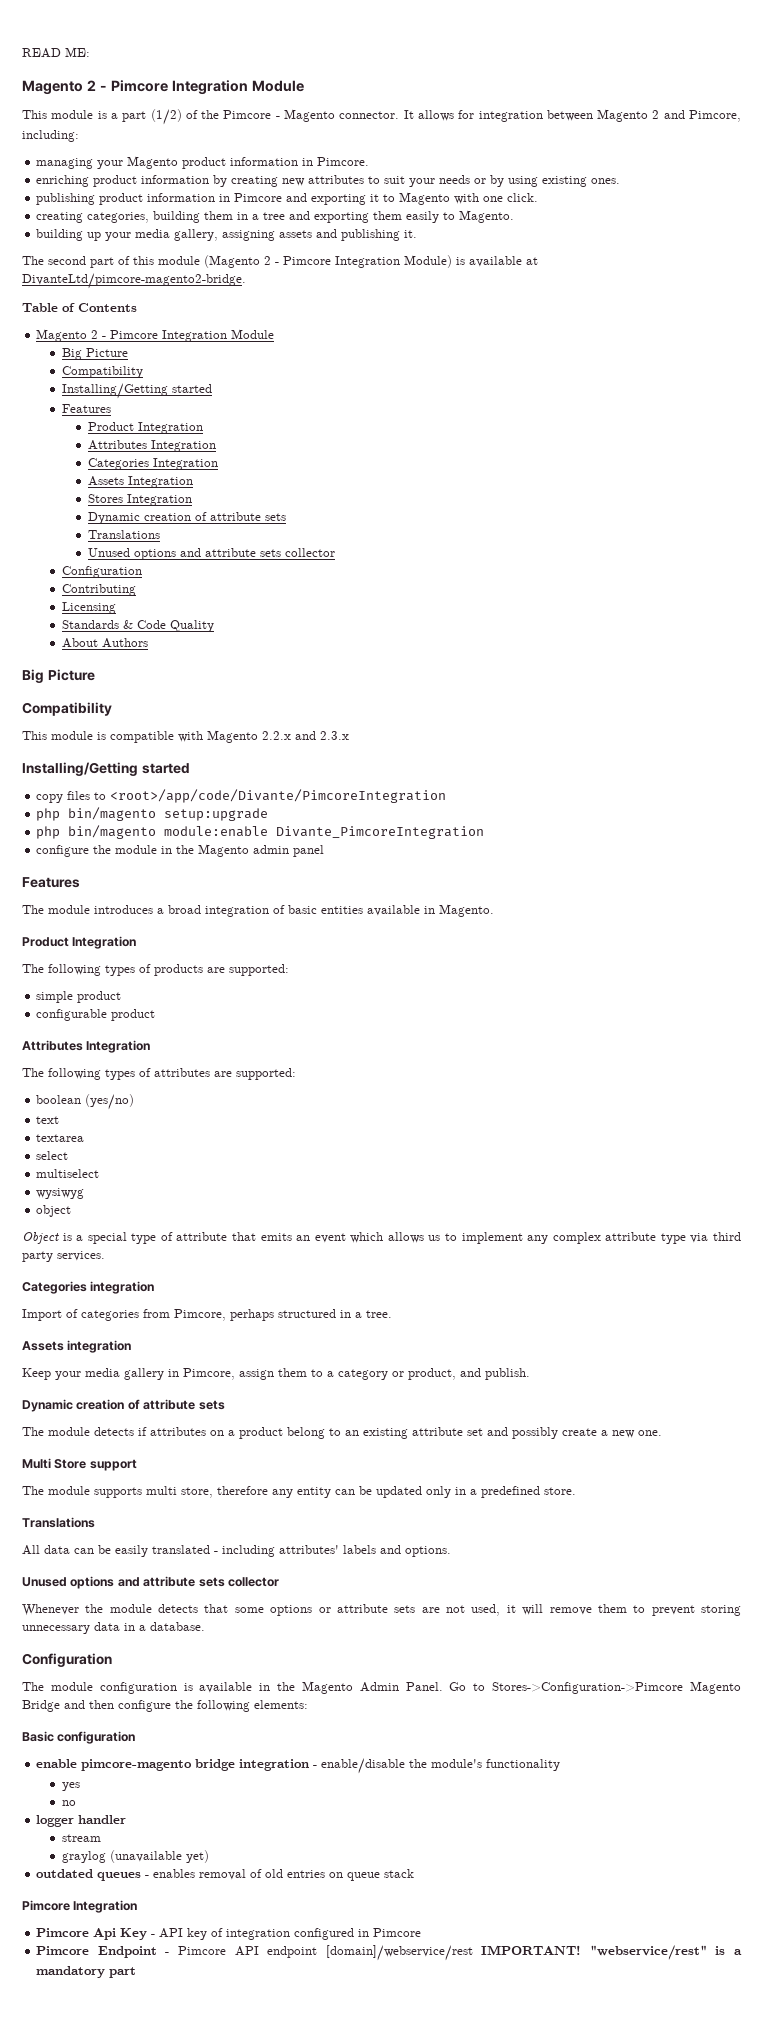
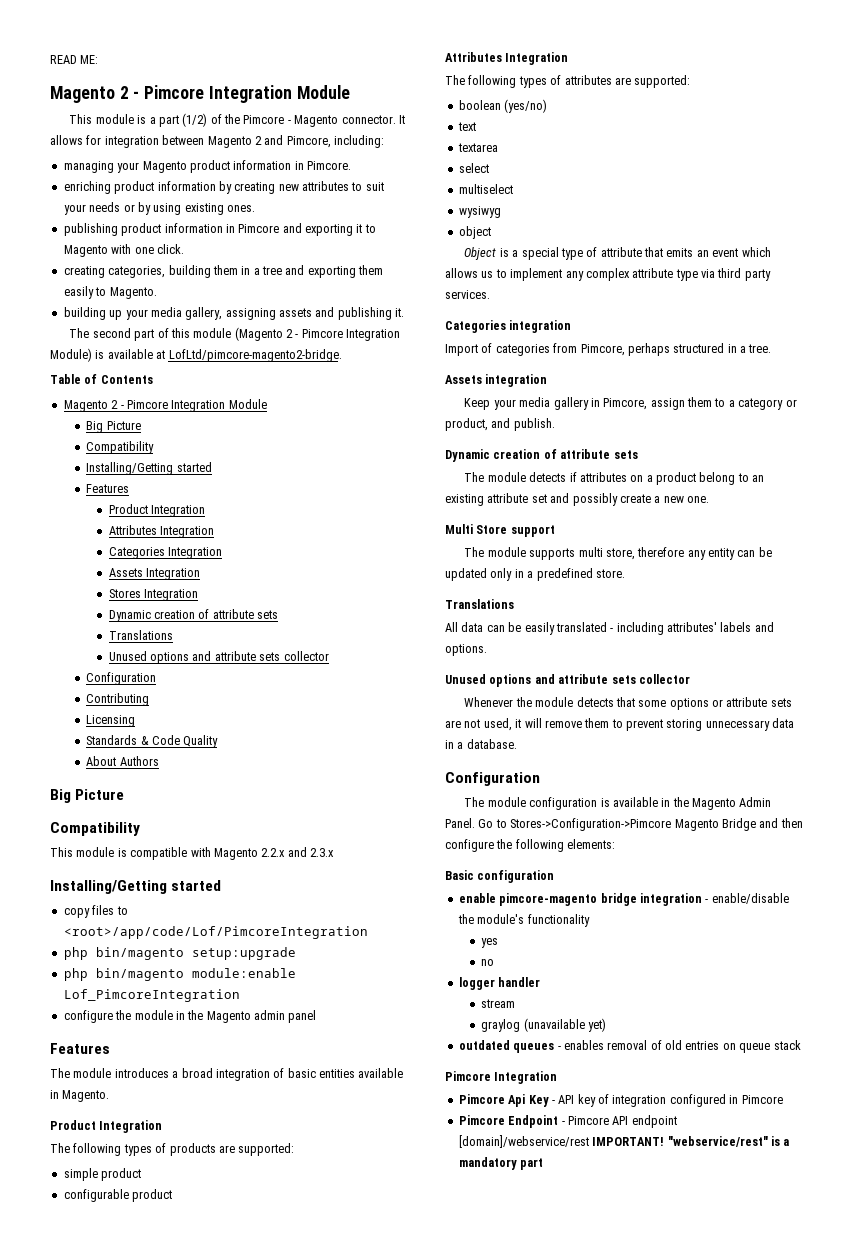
- The second part of this module (Magento 2 - Pimcore Integration Module) is available at DivanteLtd/pimcore-magento2-bridge.
+ The second part of this module (Magento 2 - Pimcore Integration Module) is available at LofLtd/pimcore-magento2-bridge.
- copy files to <root>/app/code/Divante/PimcoreIntegration
+ copy files to <root>/app/code/Lof/PimcoreIntegration
- php bin/magento module:enable Divante_PimcoreIntegration
+ php bin/magento module:enable Lof_PimcoreIntegration

